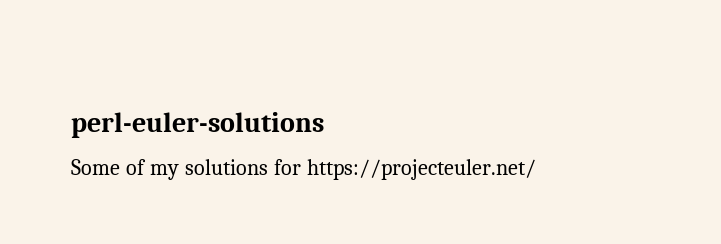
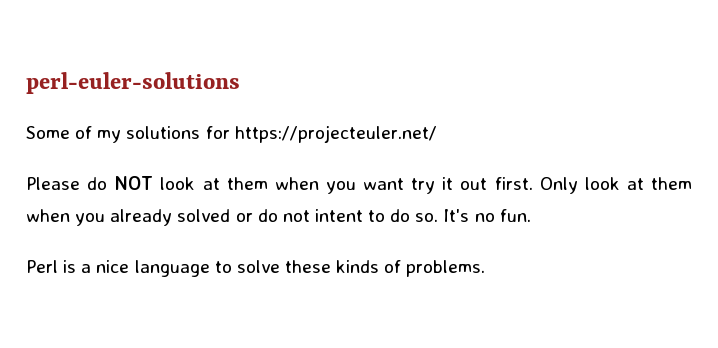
+ Please do NOT look at them when you want try it out first. Only look at them when you already solved or do not intent to do so. It's no fun.
+ Perl is a nice language to solve these kinds of problems.

